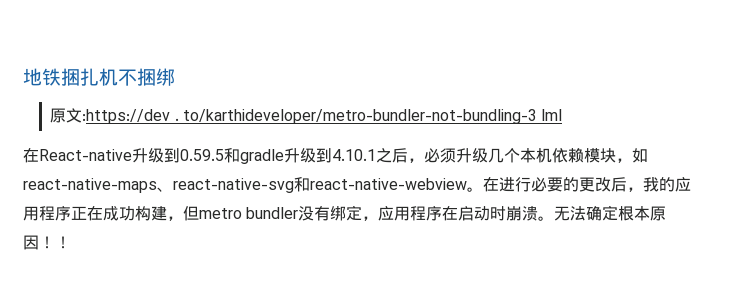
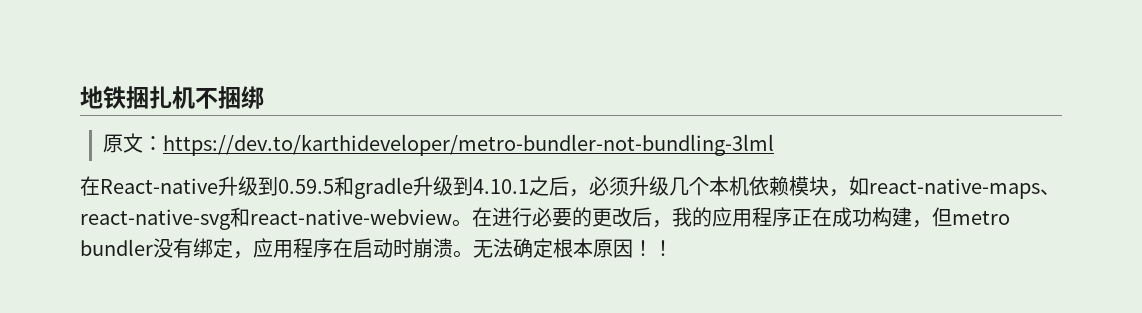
- 原文:https://dev . to/karthideveloper/metro-bundler-not-bundling-3 lml
+ 原文：https://dev.to/karthideveloper/metro-bundler-not-bundling-3lml

